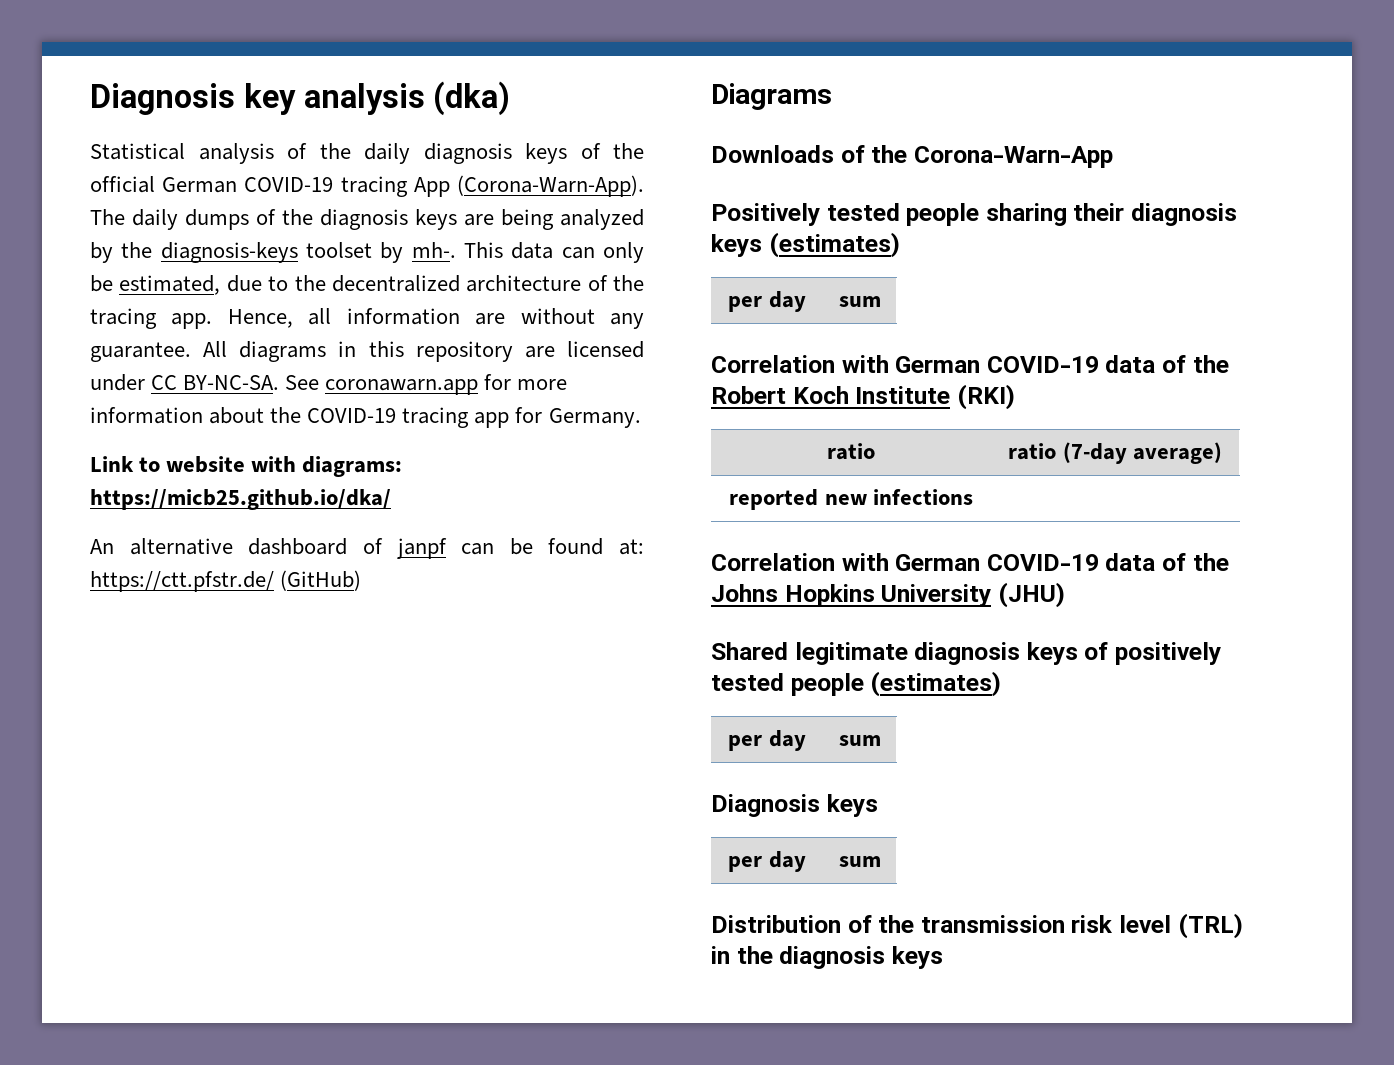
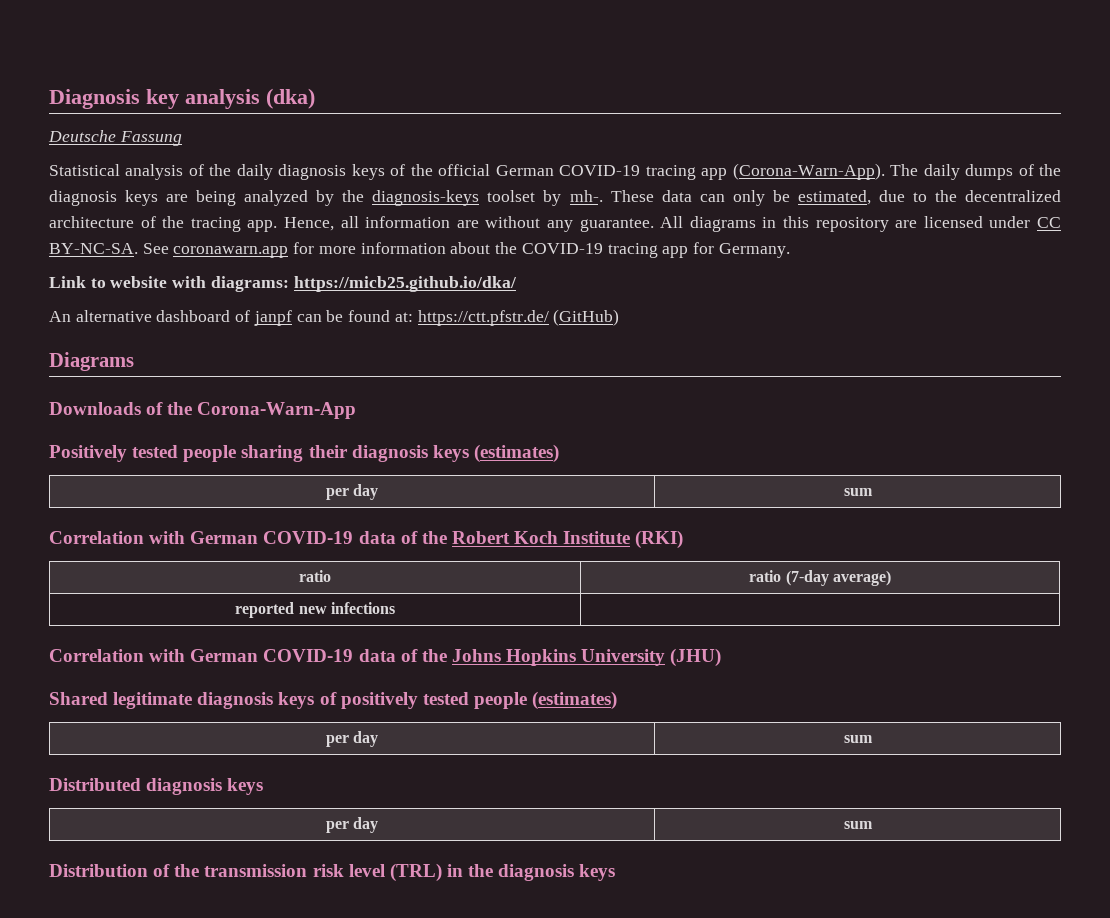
+ Deutsche Fassung
- Statistical analysis of the daily diagnosis keys of the official German COVID-19 tracing App (Corona-Warn-App).
+ Statistical analysis of the daily diagnosis keys of the official German COVID-19 tracing app (Corona-Warn-App).
- This data can only be estimated, due to the decentralized architecture of the tracing app.
+ These data can only be estimated, due to the decentralized architecture of the tracing app.
- Diagnosis keys
+ Distributed diagnosis keys

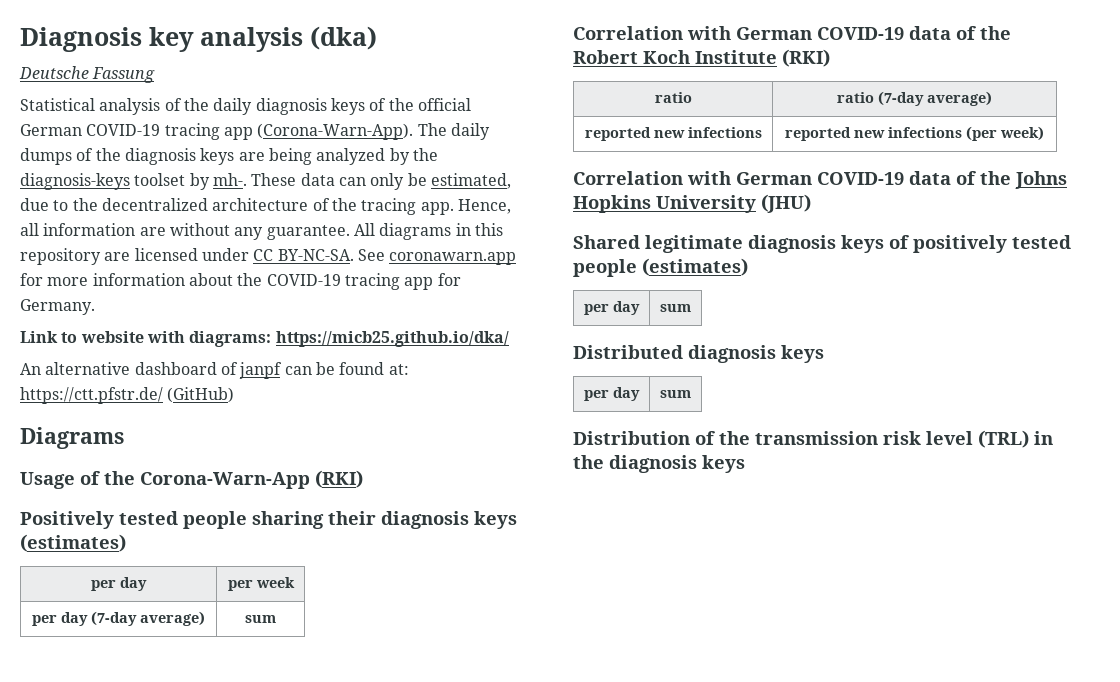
- Downloads of the Corona-Warn-App
+ Usage of the Corona-Warn-App (RKI)
  Positively tested people sharing their diagnosis keys (estimates)
- per day | sum
+ per day | per week
+ per day (7-day average) | sum
- reported new infections |
+ reported new infections | reported new infections (per week)

